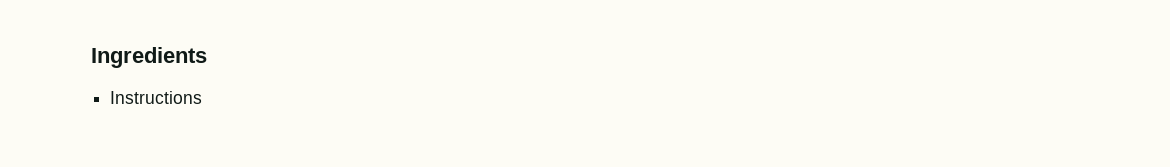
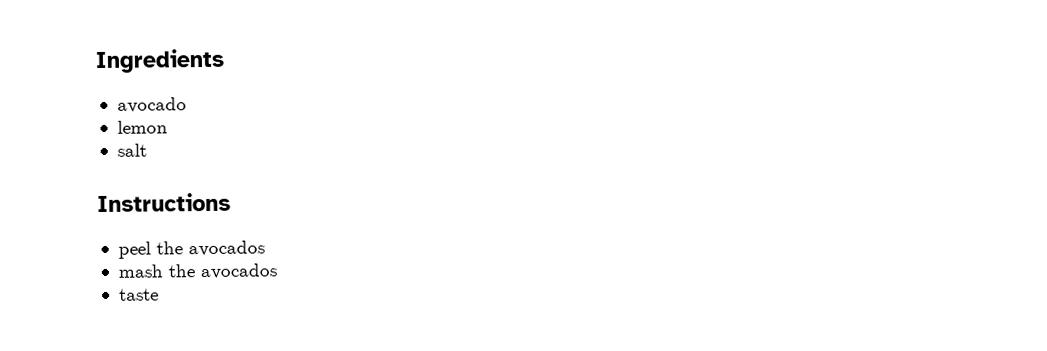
+ avocado
+ lemon
+ salt
  Instructions
+ peel the avocados
+ mash the avocados
+ taste

